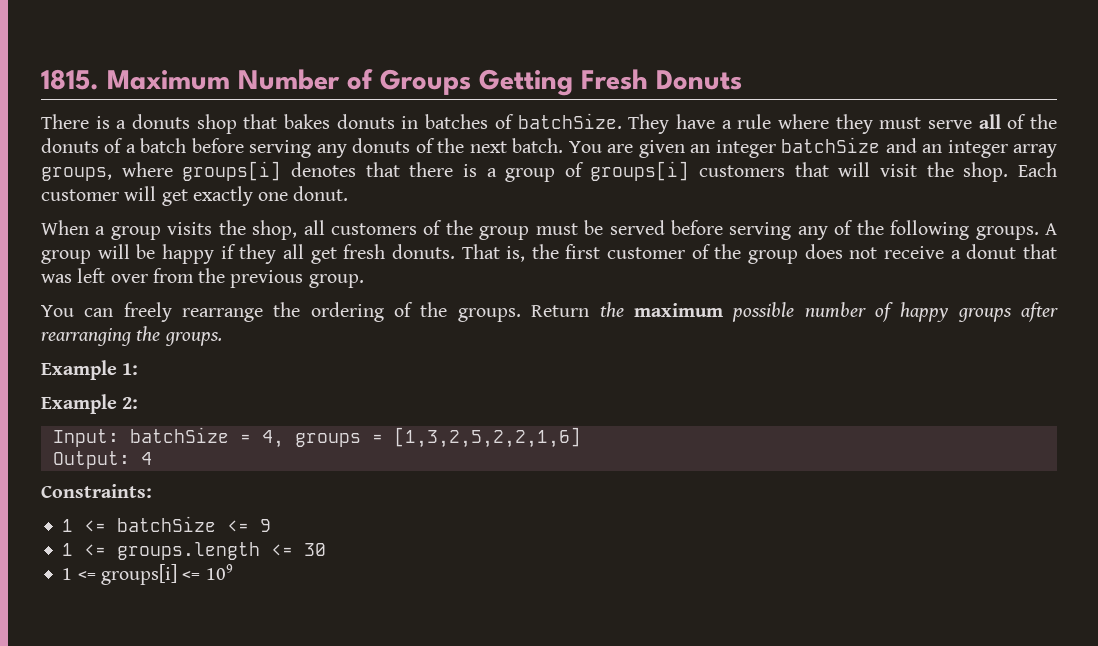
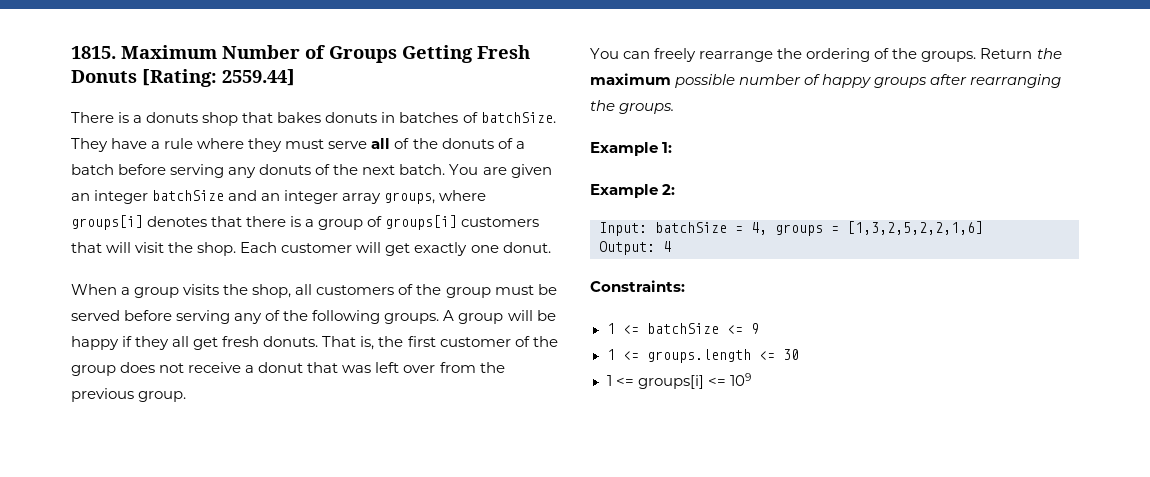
- Maximum Number of Groups Getting Fresh Donuts
+ Maximum Number of Groups Getting Fresh Donuts [Rating: 2559.44]

